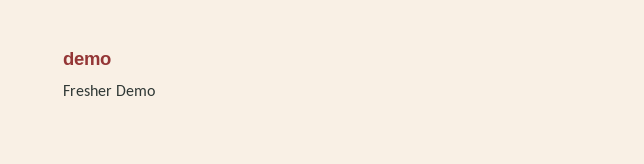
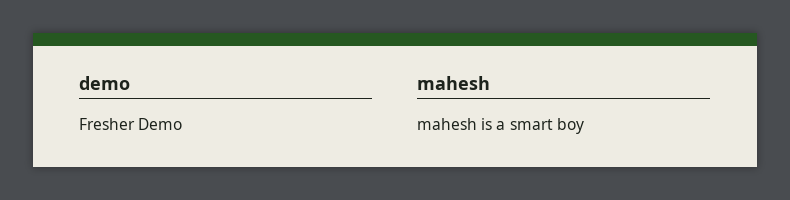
  Fresher Demo
+ mahesh
+ mahesh is a smart boy

